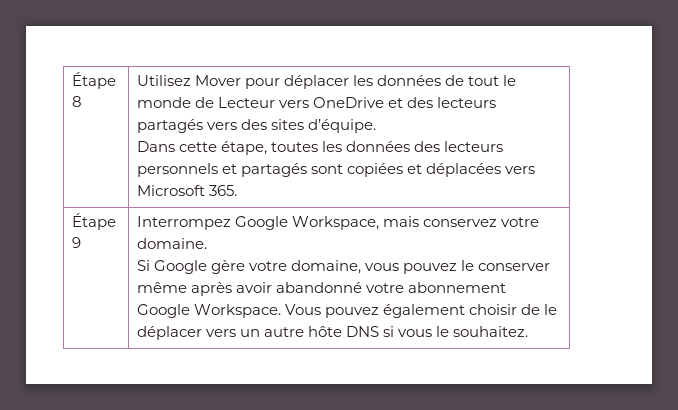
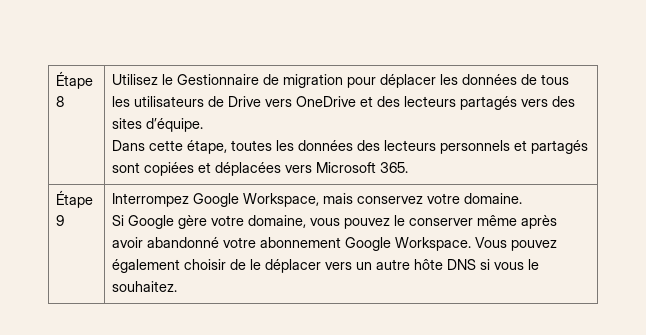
- Utilisez Mover pour déplacer les données de tout le monde de Lecteur vers OneDrive et des lecteurs partagés vers des sites d’équipe.
+ Utilisez le Gestionnaire de migration pour déplacer les données de tous les utilisateurs de Drive vers OneDrive et des lecteurs partagés vers des sites d’équipe.

